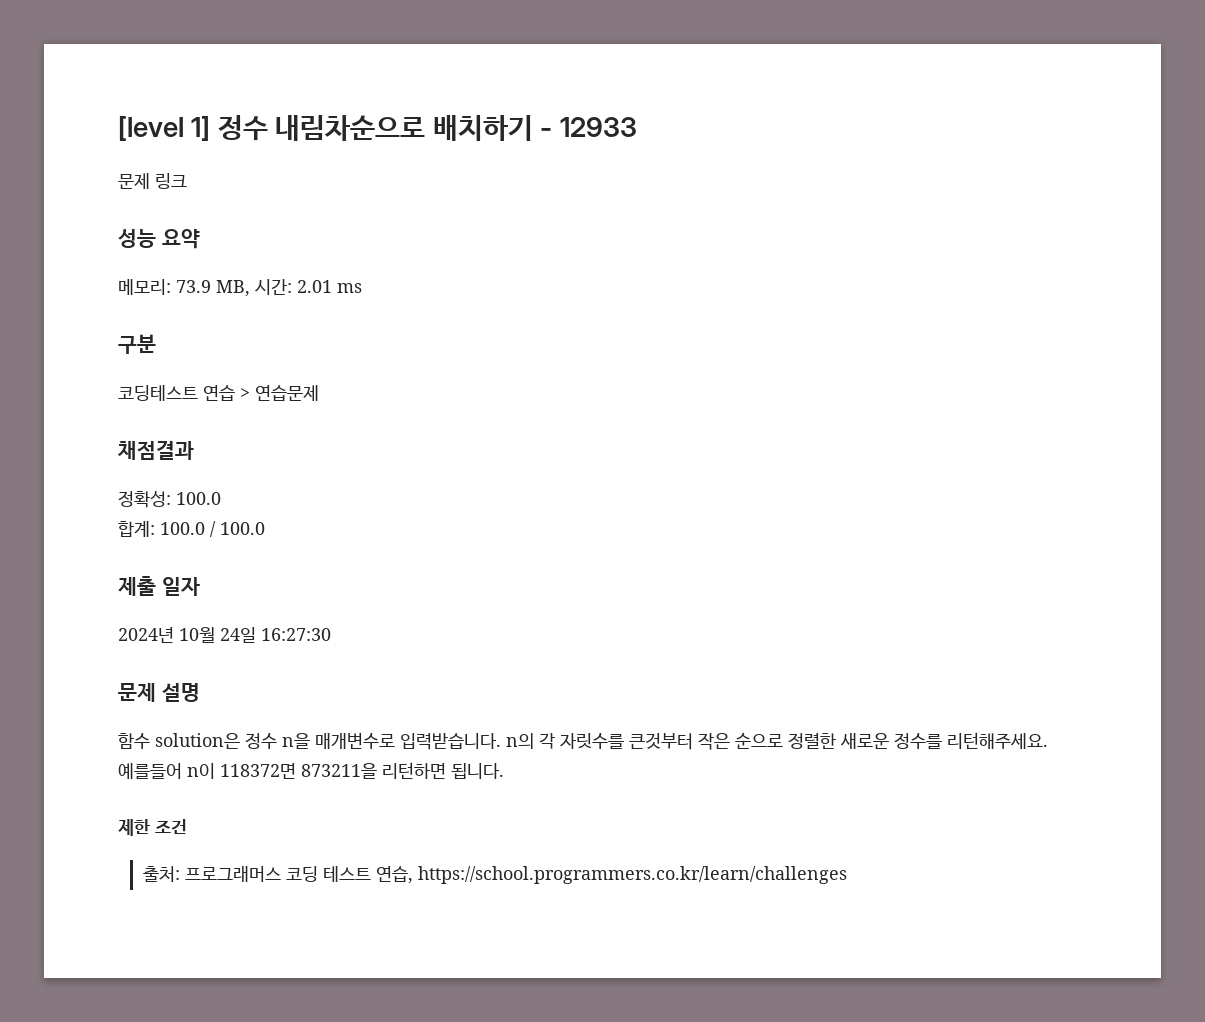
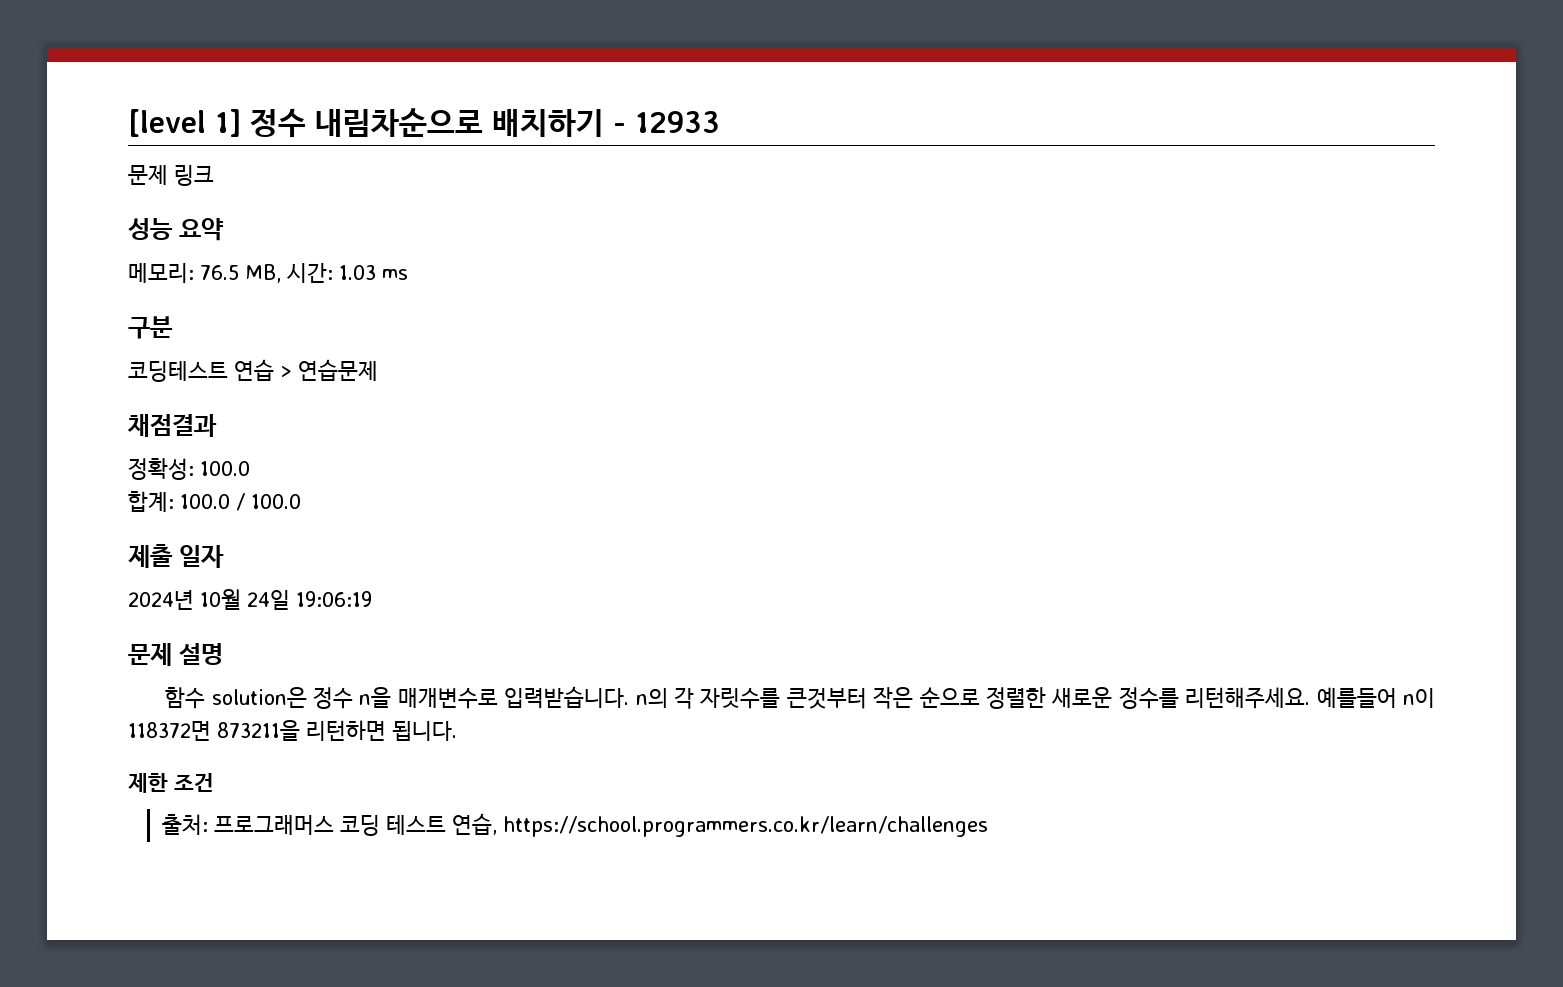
- 메모리: 73.9 MB, 시간: 2.01 ms
+ 메모리: 76.5 MB, 시간: 1.03 ms
- 2024년 10월 24일 16:27:30
+ 2024년 10월 24일 19:06:19

